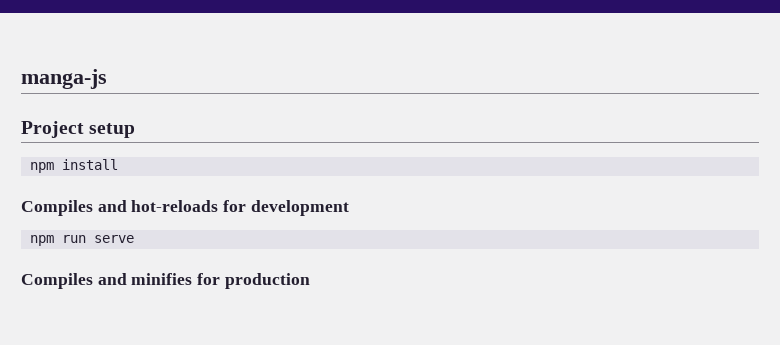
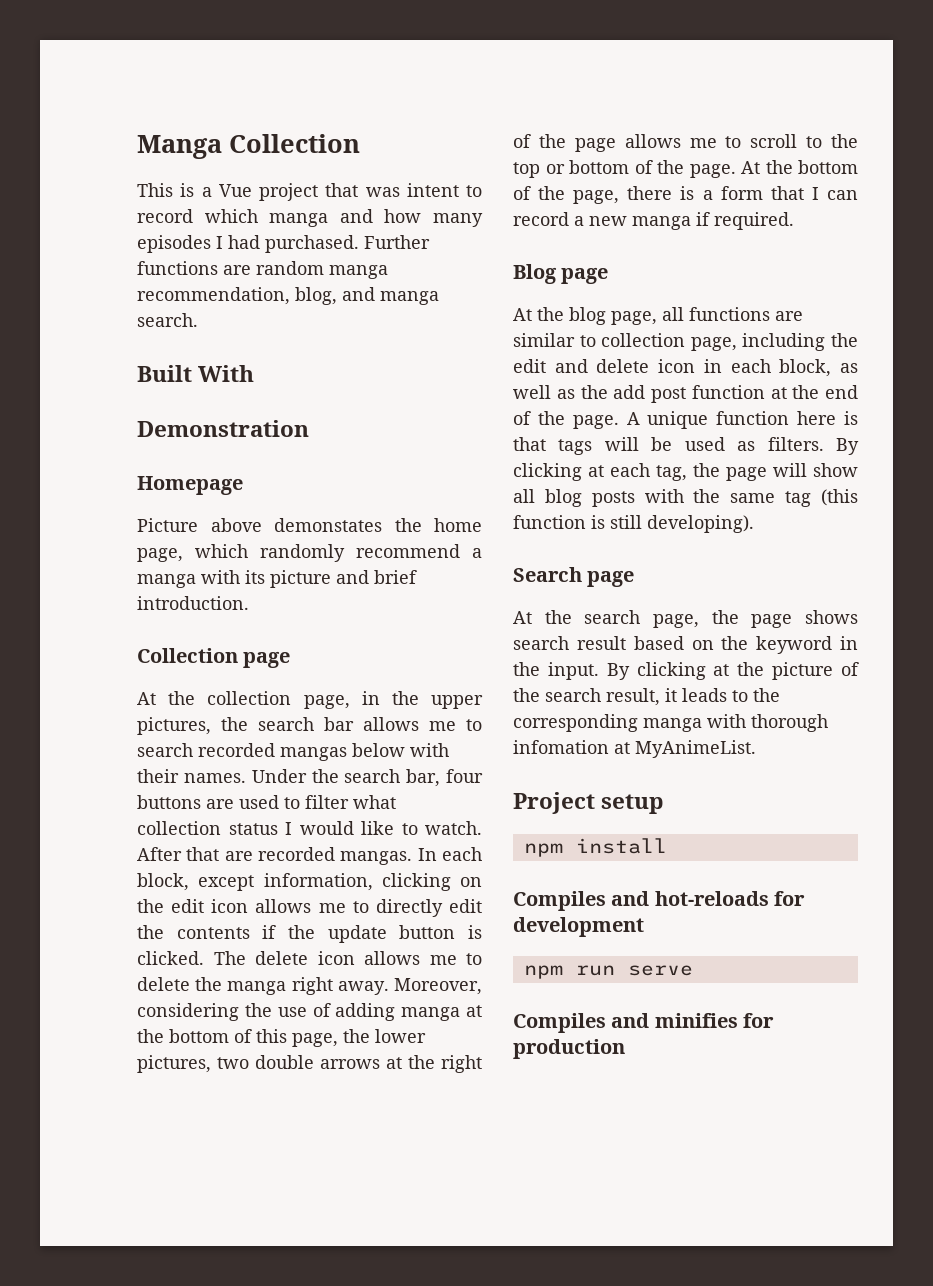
- manga-js
+ Manga Collection
+ This is a Vue project that was intent to record which manga and how many episodes I had purchased. Further functions are random manga recommendation, blog, and manga search.
+ Built With
+ Demonstration
+ Homepage
+ Picture above demonstates the home page, which randomly recommend a manga with its picture and brief introduction.
+ Collection page
+ At the collection page, in the upper pictures, the search bar allows me to search recorded mangas below with their names. Under the search bar, four buttons are used to filter what collection status I would like to watch. After that are recorded mangas. In each block, except information, clicking on the edit icon allows me to directly edit the contents if the update button is clicked. The delete icon allows me to delete the manga right away. Moreover, considering the use of adding manga at the bottom of this page, the lower pictures, two double arrows at the right of the page allows me to scroll to the top or bottom of the page. At the bottom of the page, there is a form that I can record a new manga if required.
+ Blog page
+ At the blog page, all functions are similar to collection page, including the edit and delete icon in each block, as well as the add post function at the end of the page. A unique function here is that tags will be used as filters. By clicking at each tag, the page will show all blog posts with the same tag (this function is still developing).
+ Search page
+ At the search page, the page shows search result based on the keyword in the input. By clicking at the picture of the search result, it leads to the corresponding manga with thorough infomation at MyAnimeList.

